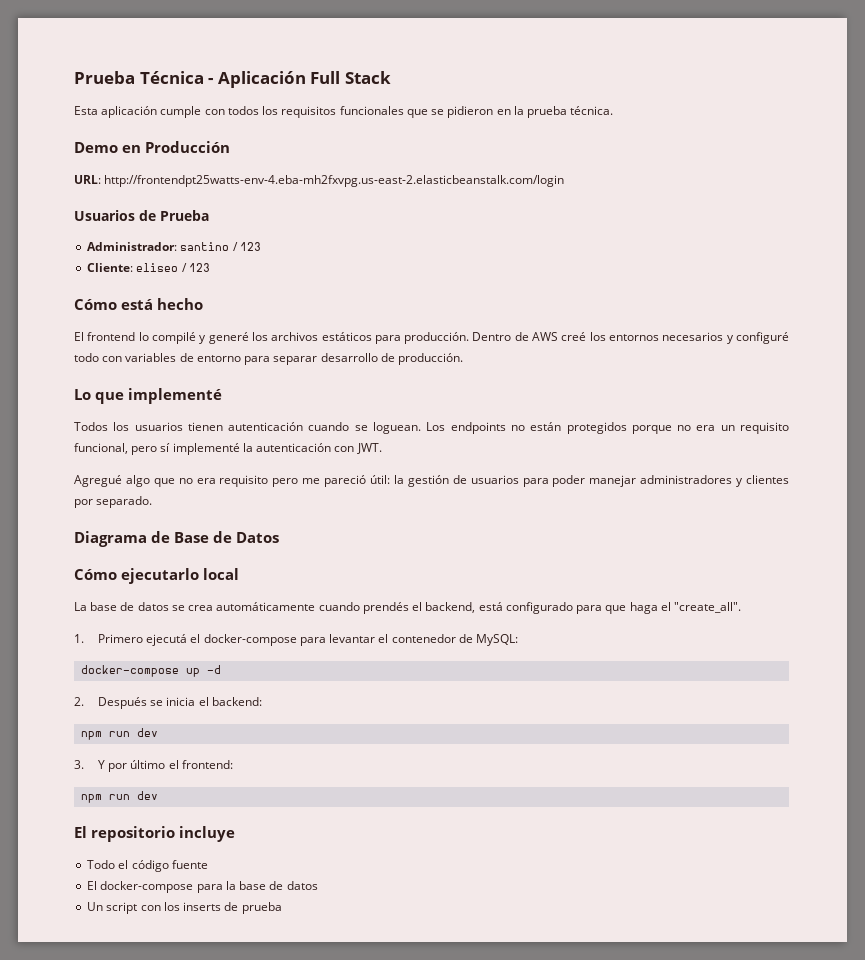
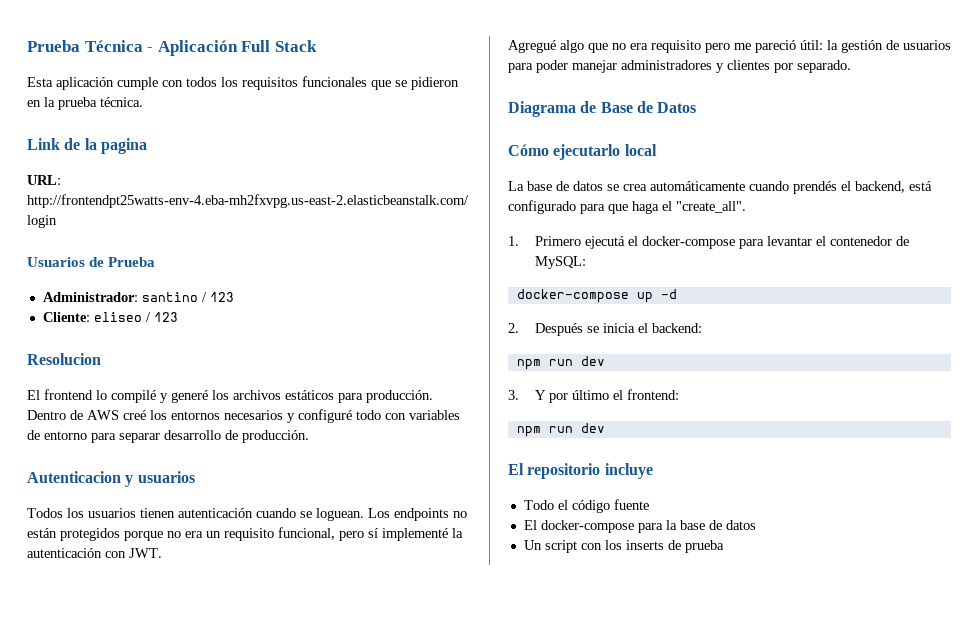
- Demo en Producción
+ Link de la pagina
- Cómo está hecho
+ Resolucion
- Lo que implementé
+ Autenticacion y usuarios

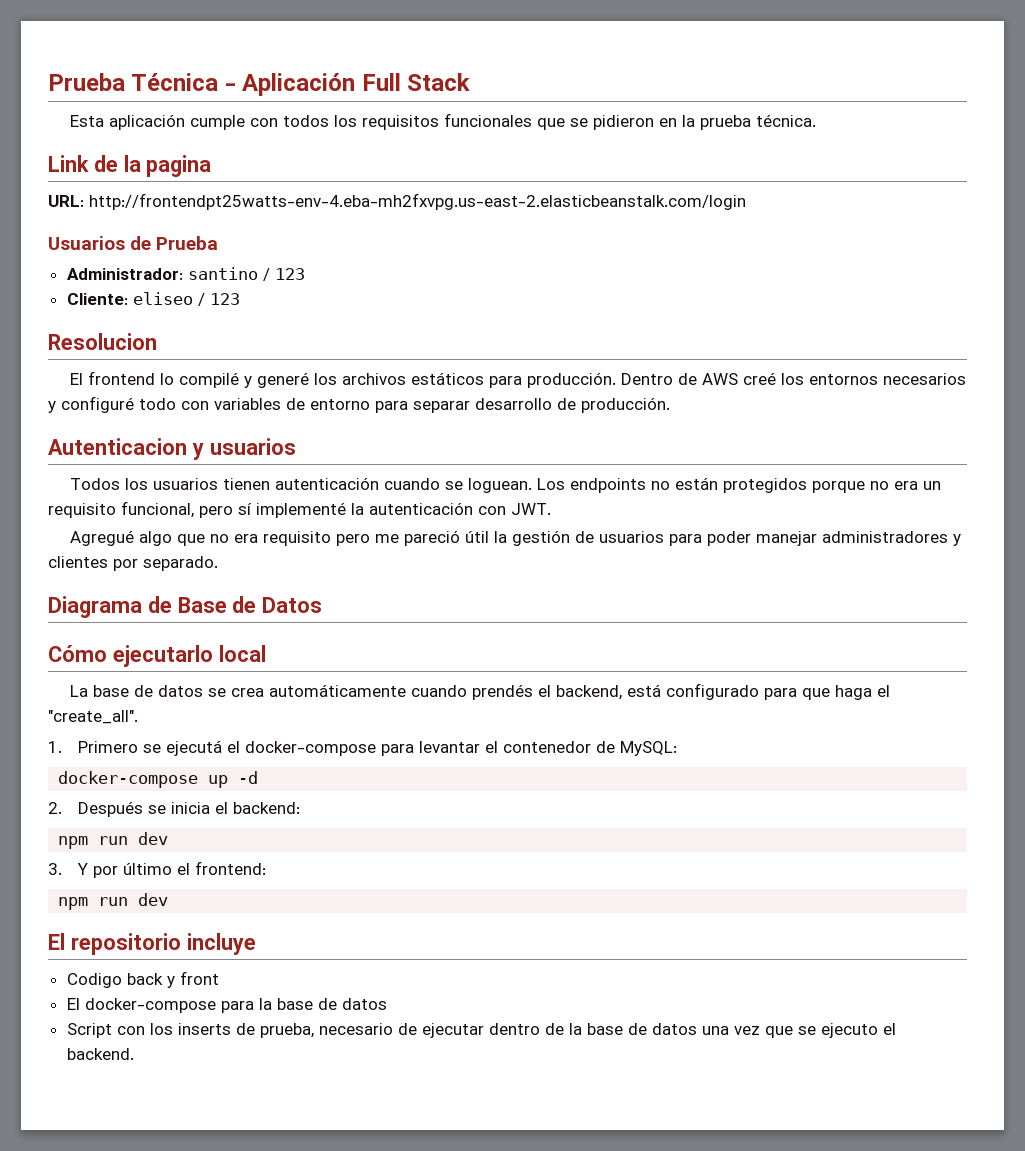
- Agregué algo que no era requisito pero me pareció útil: la gestión de usuarios para poder manejar administradores y clientes por separado.
+ Agregué algo que no era requisito pero me pareció útil la gestión de usuarios para poder manejar administradores y clientes por separado.
- 1. Primero ejecutá el docker-compose para levantar el contenedor de MySQL:
+ 1. Primero se ejecutá el docker-compose para levantar el contenedor de MySQL:
- Todo el código fuente
+ Codigo back y front
- Un script con los inserts de prueba
+ Script con los inserts de prueba, necesario de ejecutar dentro de la base de datos una vez que se ejecuto el backend.

